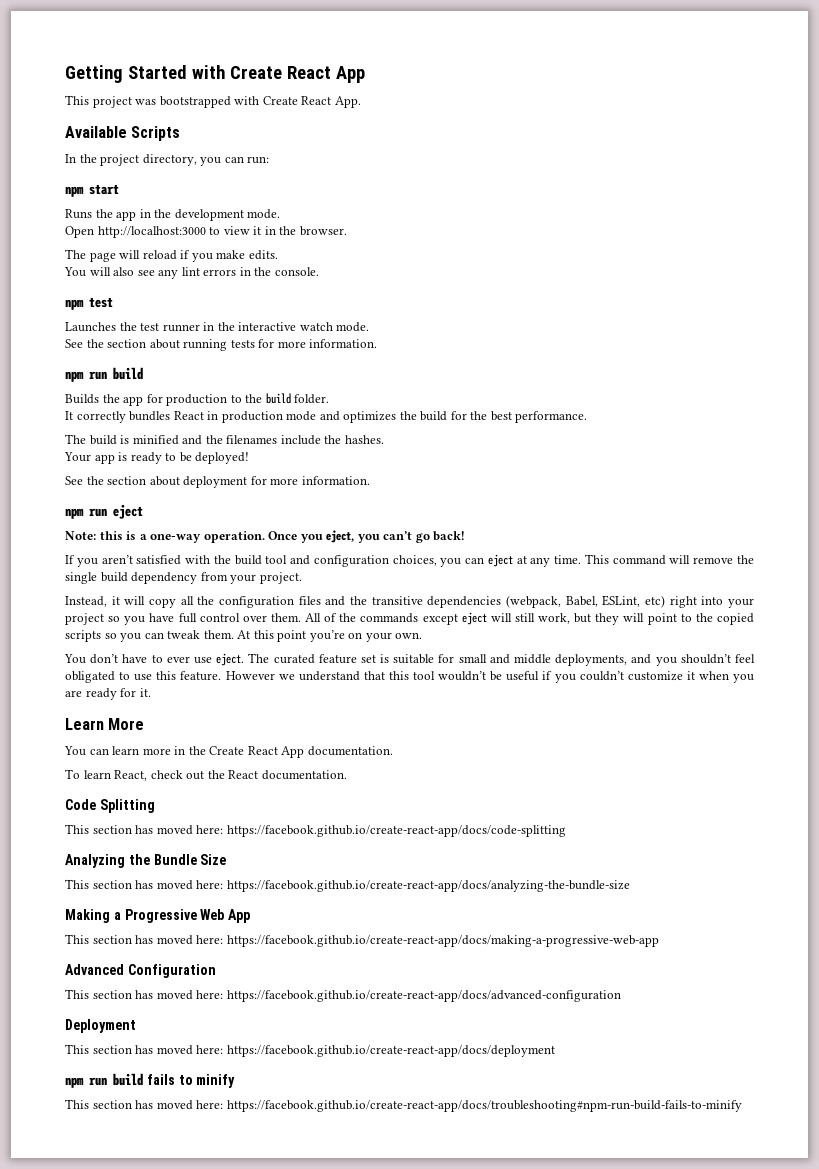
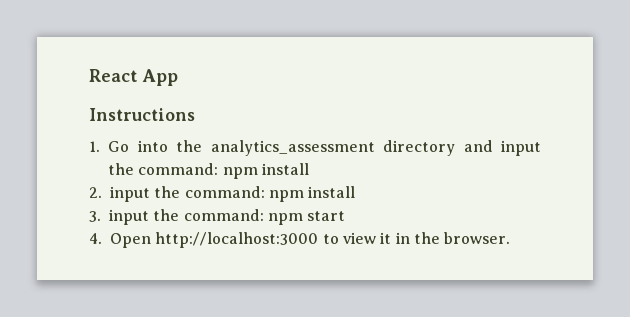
- Getting Started with Create React App
- This project was bootstrapped with Create React App.
- Available Scripts
- In the project directory, you can run:
- npm start
- Runs the app in the development mode.
- Open http://localhost:3000 to view it in the browser.
+ React App
+ Instructions
+ 1. Go into the analytics_assessment directory and input the command: npm install
+ 2. input the command: npm install
+ 3. input the command: npm start
+ 4. Open http://localhost:3000 to view it in the browser.
- The page will reload if you make edits.
- You will also see any lint errors in the console.
- npm test
- Launches the test runner in the interactive watch mode.
- See the section about running tests for more information.
- npm run build
- Builds the app for production to the build folder.
- It correctly bundles React in production mode and optimizes the build for the best performance.
- The build is minified and the filenames include the hashes.
- Your app is ready to be deployed!
- See the section about deployment for more information.
- npm run eject
- Note: this is a one-way operation. Once you eject, you can’t go back!
- If you aren’t satisfied with the build tool and configuration choices, you can eject at any time. This command will remove the single build dependency from your project.
- Instead, it will copy all the configuration files and the transitive dependencies (webpack, Babel, ESLint, etc) right into your project so you have full control over them. All of the commands except eject will still work, but they will point to the copied scripts so you can tweak them. At this point you’re on your own.
- You don’t have to ever use eject. The curated feature set is suitable for small and middle deployments, and you shouldn’t feel obligated to use this feature. However we understand that this tool wouldn’t be useful if you couldn’t customize it when you are ready for it.
- Learn More
- You can learn more in the Create React App documentation.
- To learn React, check out the React documentation.
- Code Splitting
- This section has moved here: https://facebook.github.io/create-react-app/docs/code-splitting
- Analyzing the Bundle Size
- This section has moved here: https://facebook.github.io/create-react-app/docs/analyzing-the-bundle-size
- Making a Progressive Web App
- This section has moved here: https://facebook.github.io/create-react-app/docs/making-a-progressive-web-app
- Advanced Configuration
- This section has moved here: https://facebook.github.io/create-react-app/docs/advanced-configuration
- Deployment
- This section has moved here: https://facebook.github.io/create-react-app/docs/deployment
- npm run build fails to minify
- This section has moved here: https://facebook.github.io/create-react-app/docs/troubleshooting#npm-run-build-fails-to-minify

